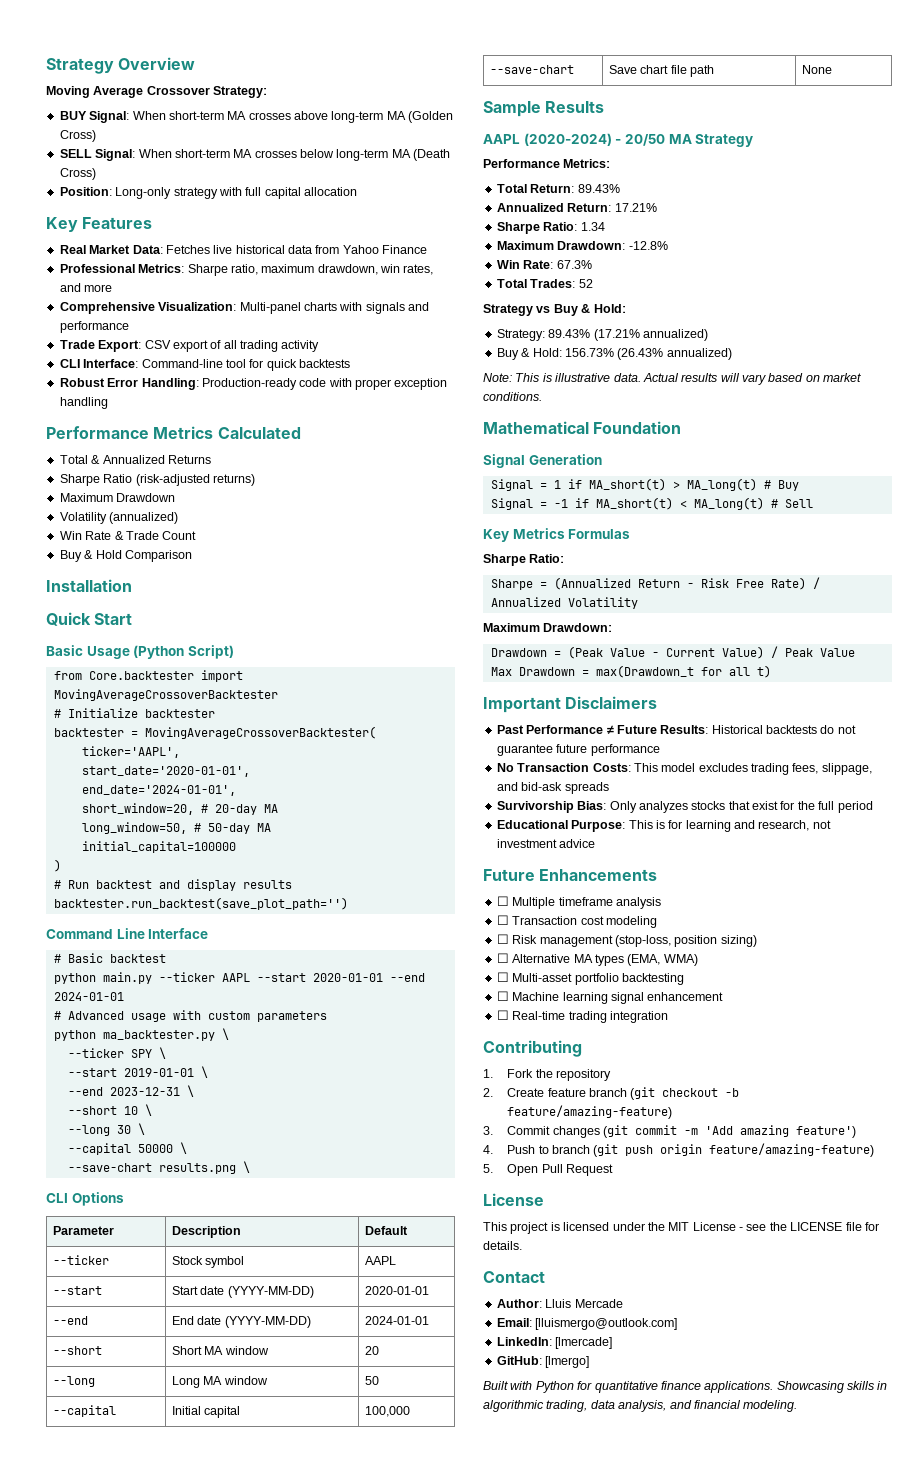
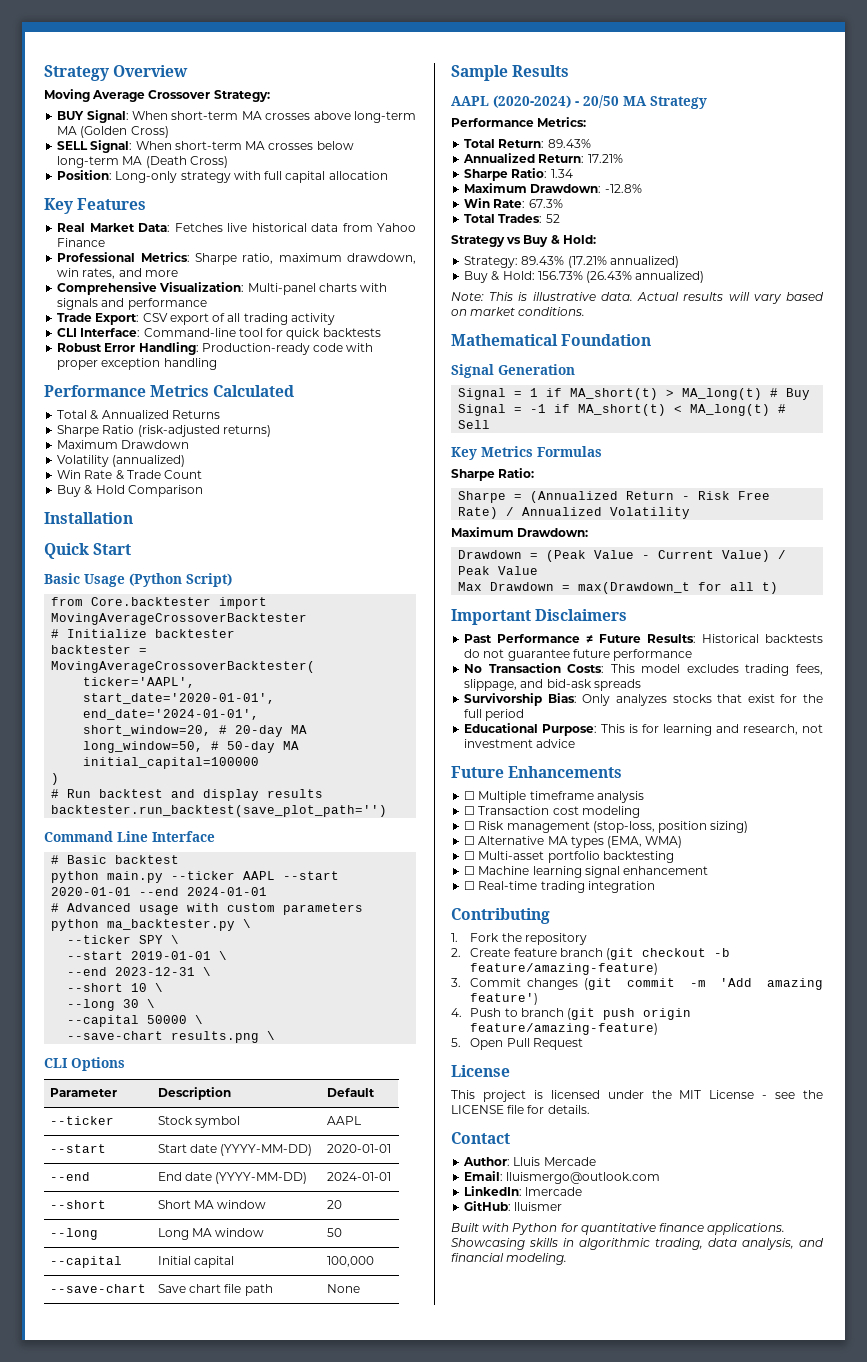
- Email: [lluismergo@outlook.com]
+ Email: lluismergo@outlook.com
- LinkedIn: [lmercade]
+ LinkedIn: lmercade
- GitHub: [lmergo]
+ GitHub: lluismer

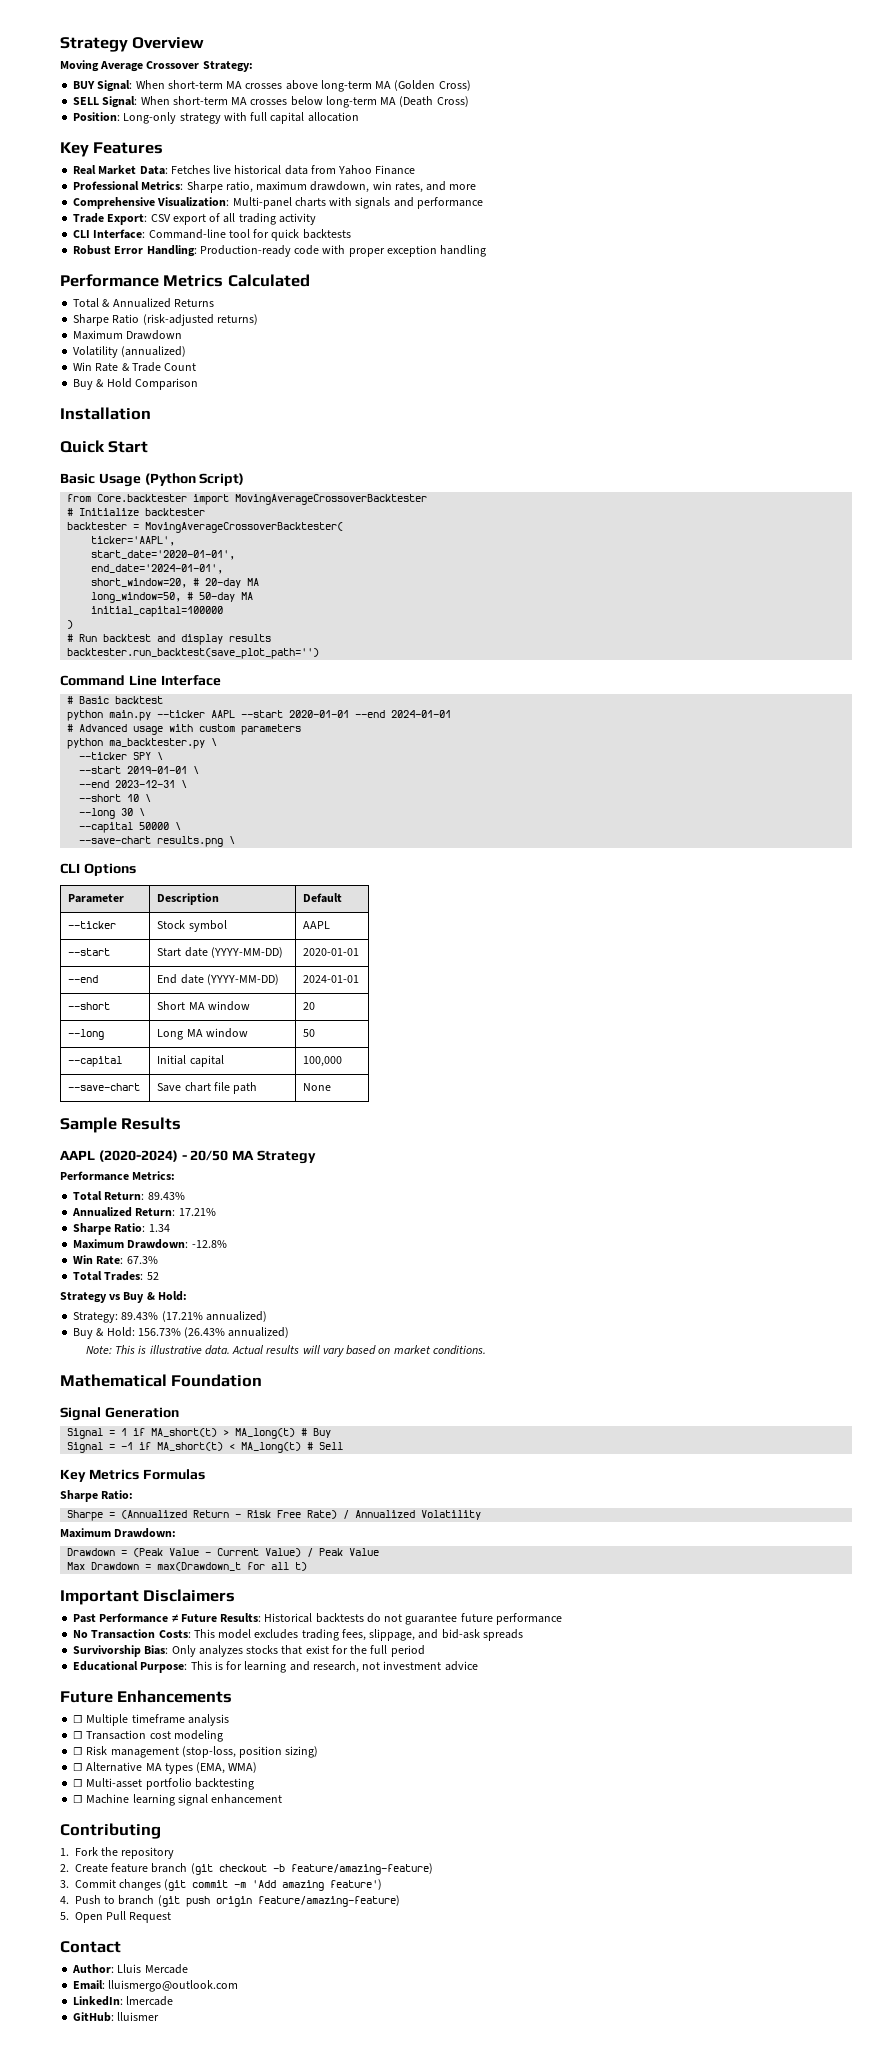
- ☐ Real-time trading integration
  5. Open Pull Request
- License
- This project is licensed under the MIT License - see the LICENSE file for details.
- Built with Python for quantitative finance applications. Showcasing skills in algorithmic trading, data analysis, and financial modeling.

